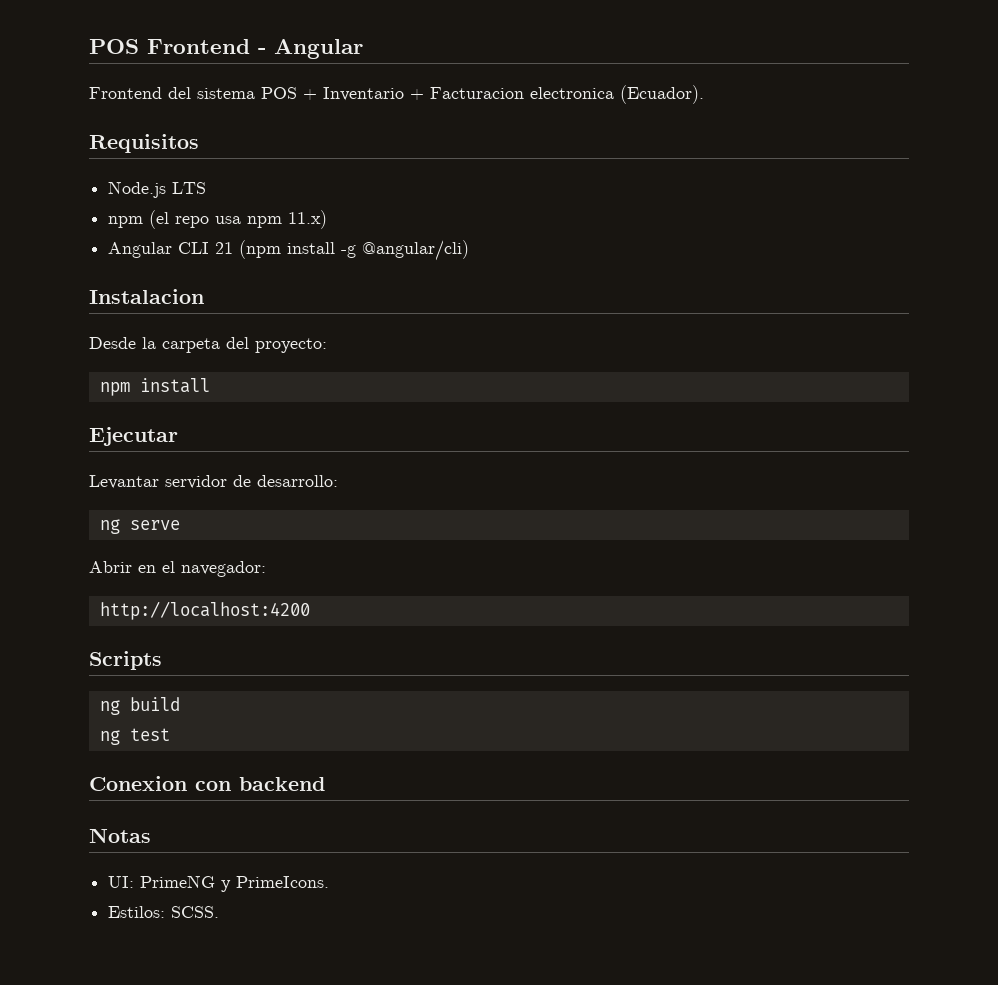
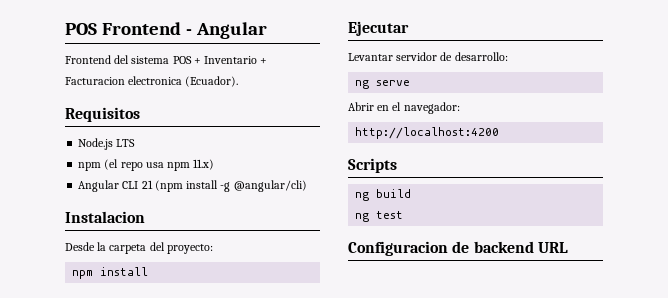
- Conexion con backend
- Notas
- UI: PrimeNG y PrimeIcons.
- Estilos: SCSS.
+ Configuracion de backend URL

